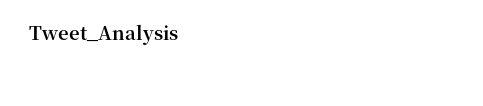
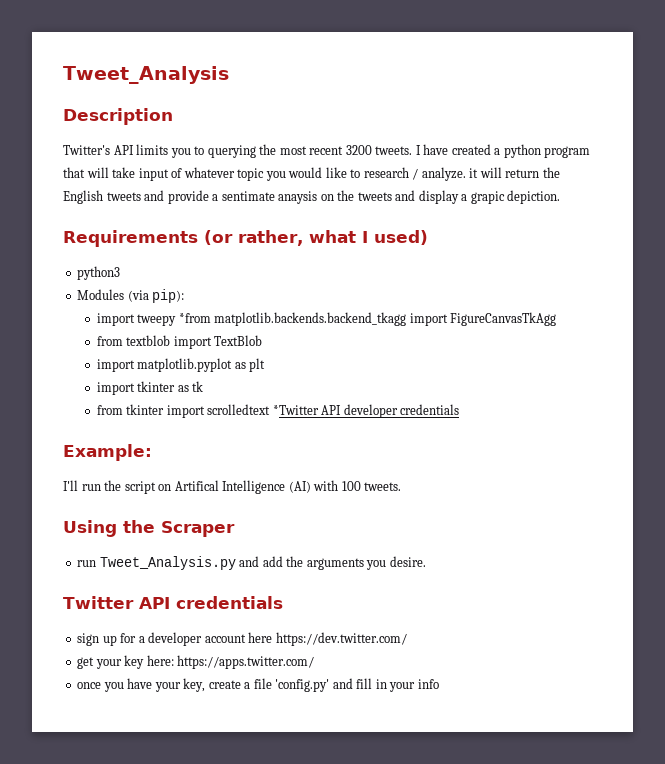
+ Description
+ Twitter's API limits you to querying the most recent 3200 tweets. I have created a python program that will take input of whatever topic you would like to research / analyze. it will return the English tweets and provide a sentimate anaysis on the tweets and display a grapic depiction.
+ Requirements (or rather, what I used)
+ python3
+ Modules (via pip):
+ import tweepy *from matplotlib.backends.backend_tkagg import FigureCanvasTkAgg
+ from textblob import TextBlob
+ import matplotlib.pyplot as plt
+ import tkinter as tk
+ from tkinter import scrolledtext *Twitter API developer credentials
+ Example:
+ I'll run the script on Artifical Intelligence (AI) with 100 tweets.
+ Using the Scraper
+ run Tweet_Analysis.py and add the arguments you desire.
+ Twitter API credentials
+ sign up for a developer account here https://dev.twitter.com/
+ get your key here: https://apps.twitter.com/
+ once you have your key, create a file 'config.py' and fill in your info

